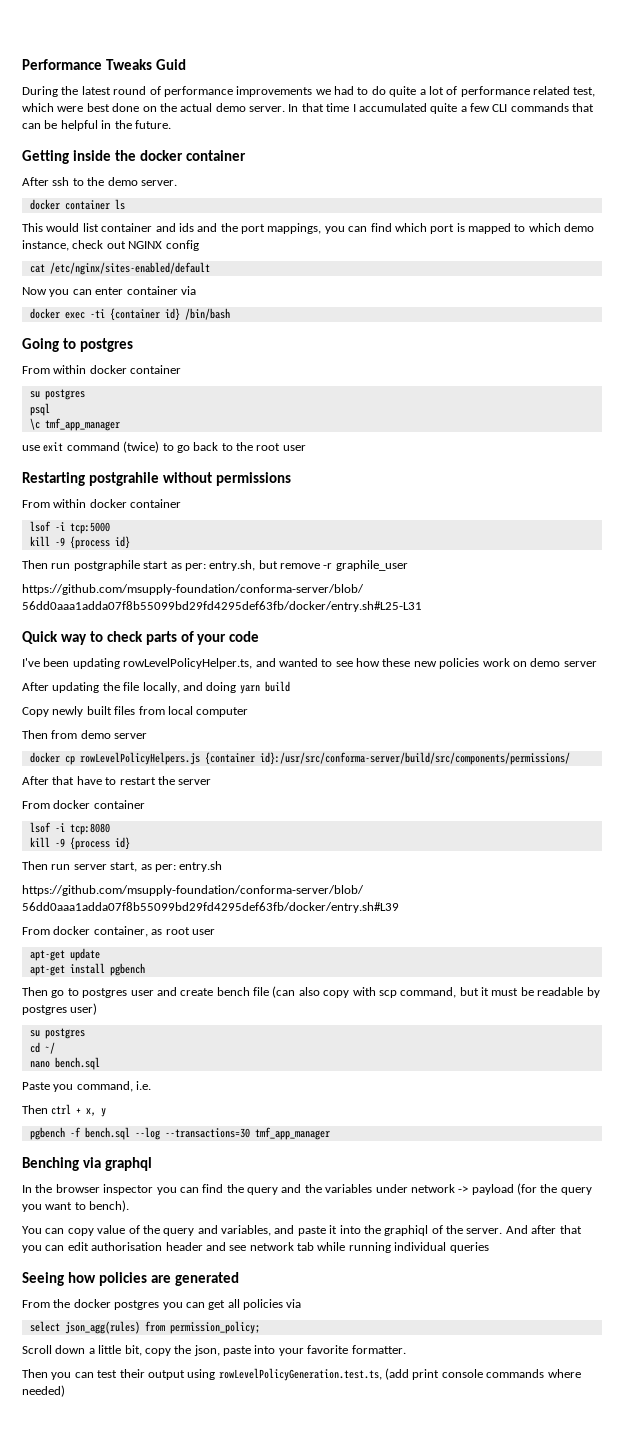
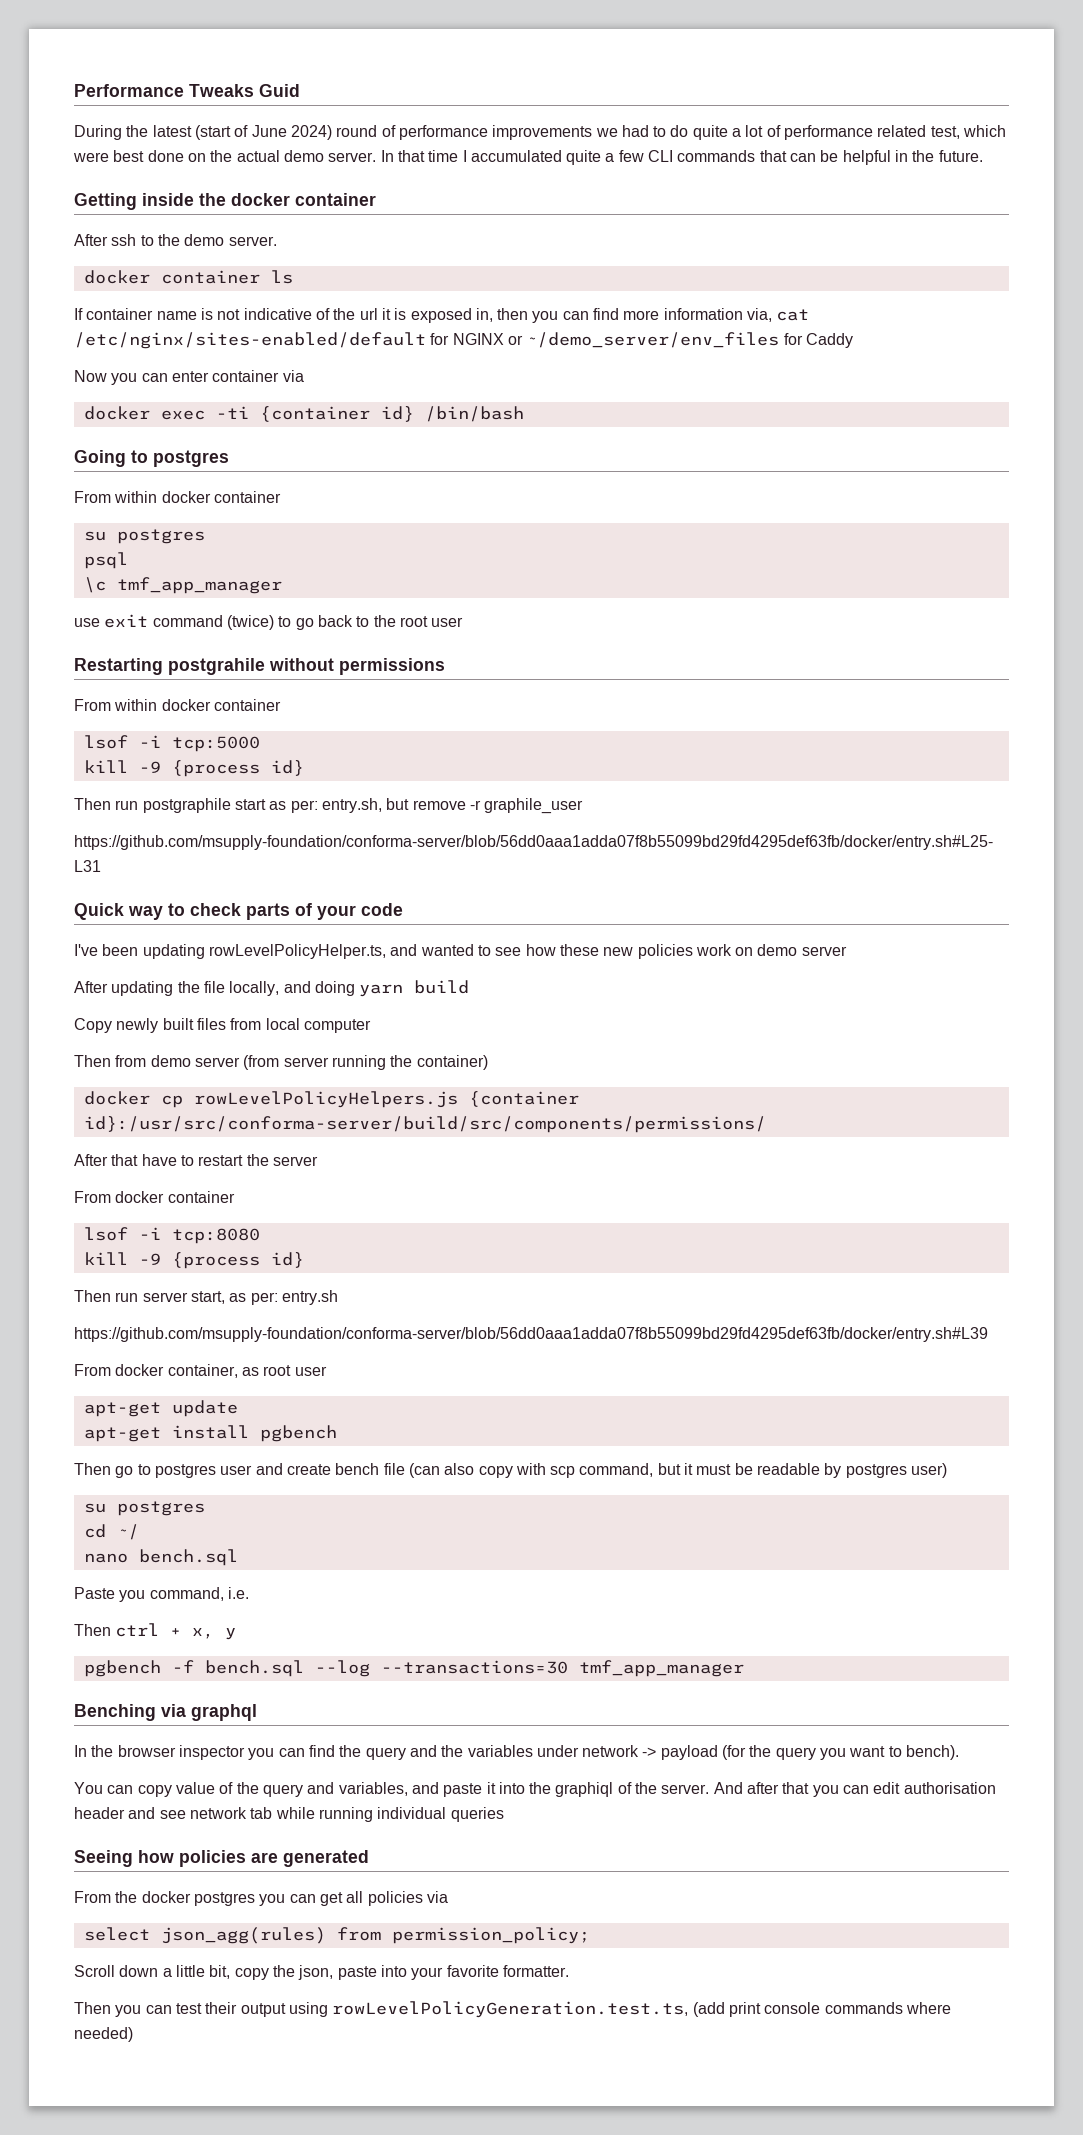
- During the latest round of performance improvements we had to do quite a lot of performance related test, which were best done on the actual demo server.
+ During the latest (start of June 2024) round of performance improvements we had to do quite a lot of performance related test, which were best done on the actual demo server.
- This would list container and ids and the port mappings, you can find which port is mapped to which demo instance, check out NGINX config
- cat /etc/nginx/sites-enabled/default
+ If container name is not indicative of the url it is exposed in, then you can find more information via, cat /etc/nginx/sites-enabled/default for NGINX or ~/demo_server/env_files for Caddy
- Then from demo server
+ Then from demo server (from server running the container)

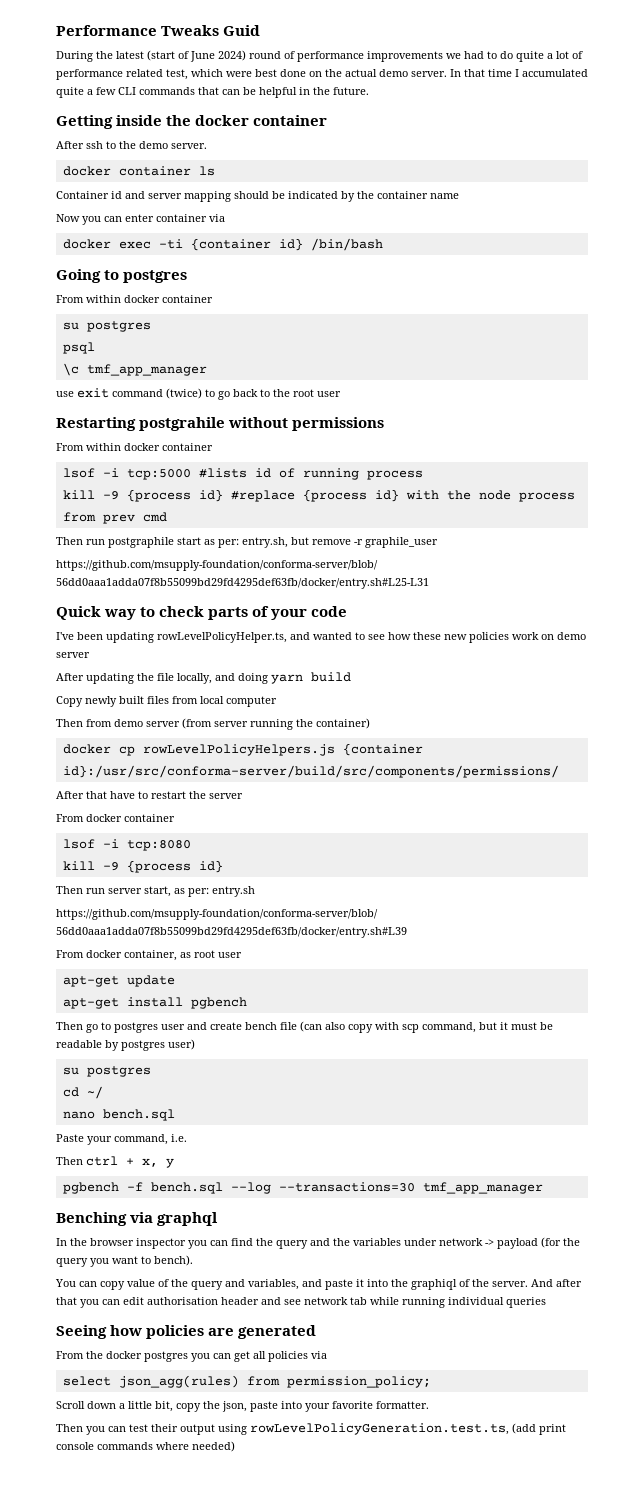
- If container name is not indicative of the url it is exposed in, then you can find more information via, cat /etc/nginx/sites-enabled/default for NGINX or ~/demo_server/env_files for Caddy
+ Container id and server mapping should be indicated by the container name
- lsof -i tcp:5000
- kill -9 {process id}
+ lsof -i tcp:5000 #lists id of running process
+ kill -9 {process id} #replace {process id} with the node process from prev cmd
- Paste you command, i.e.
+ Paste your command, i.e.

